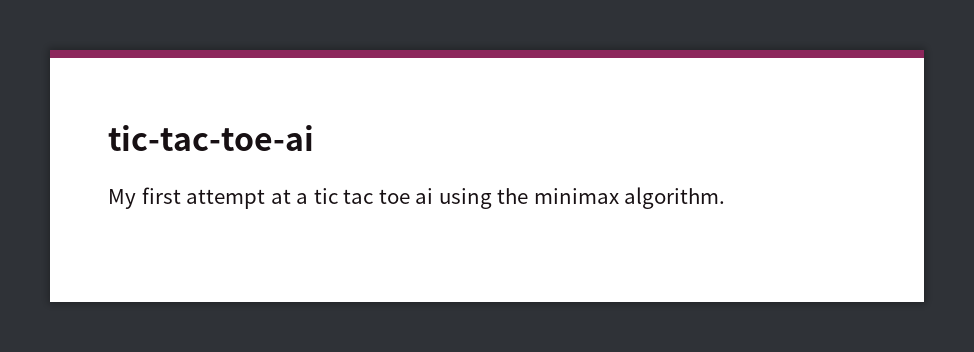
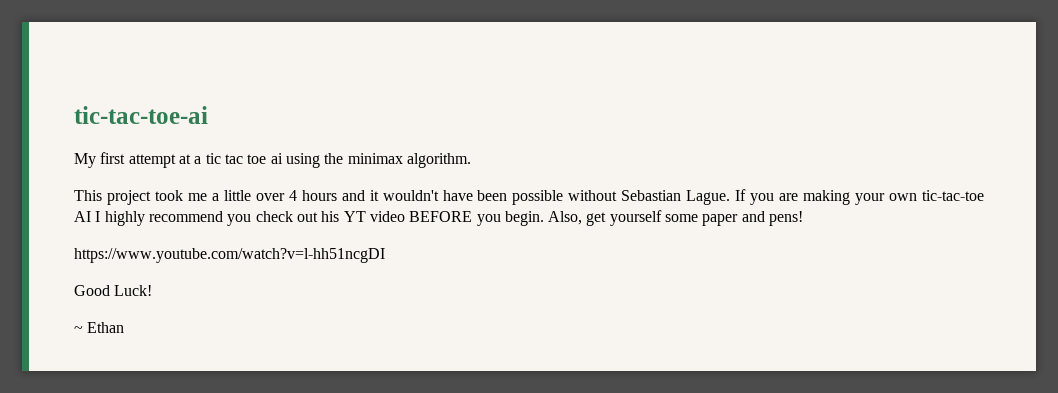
+ This project took me a little over 4 hours and it wouldn't have been possible without Sebastian Lague. If you are making your own tic-tac-toe AI I highly recommend you check out his YT video BEFORE you begin. Also, get yourself some paper and pens!
+ https://www.youtube.com/watch?v=l-hh51ncgDI
+ Good Luck!
+ ~ Ethan

